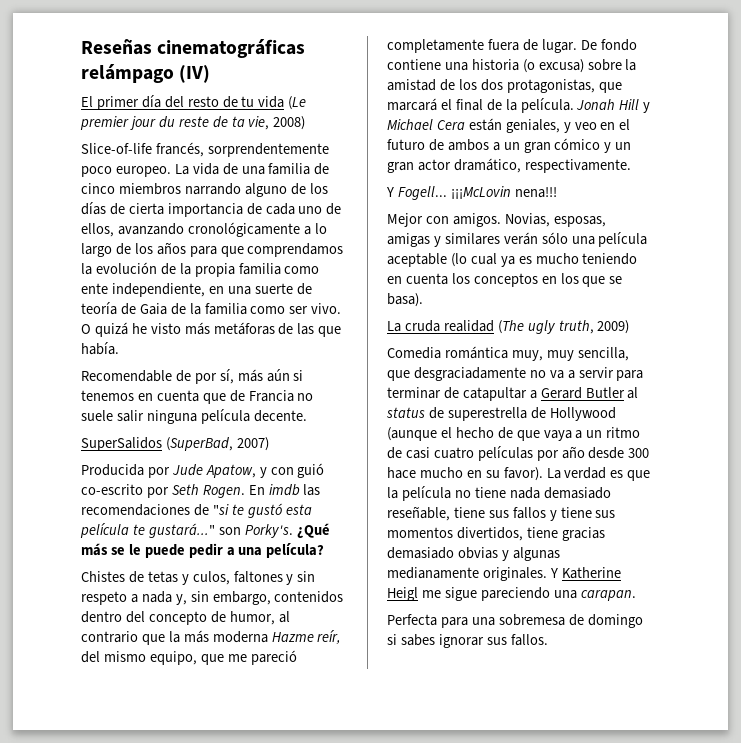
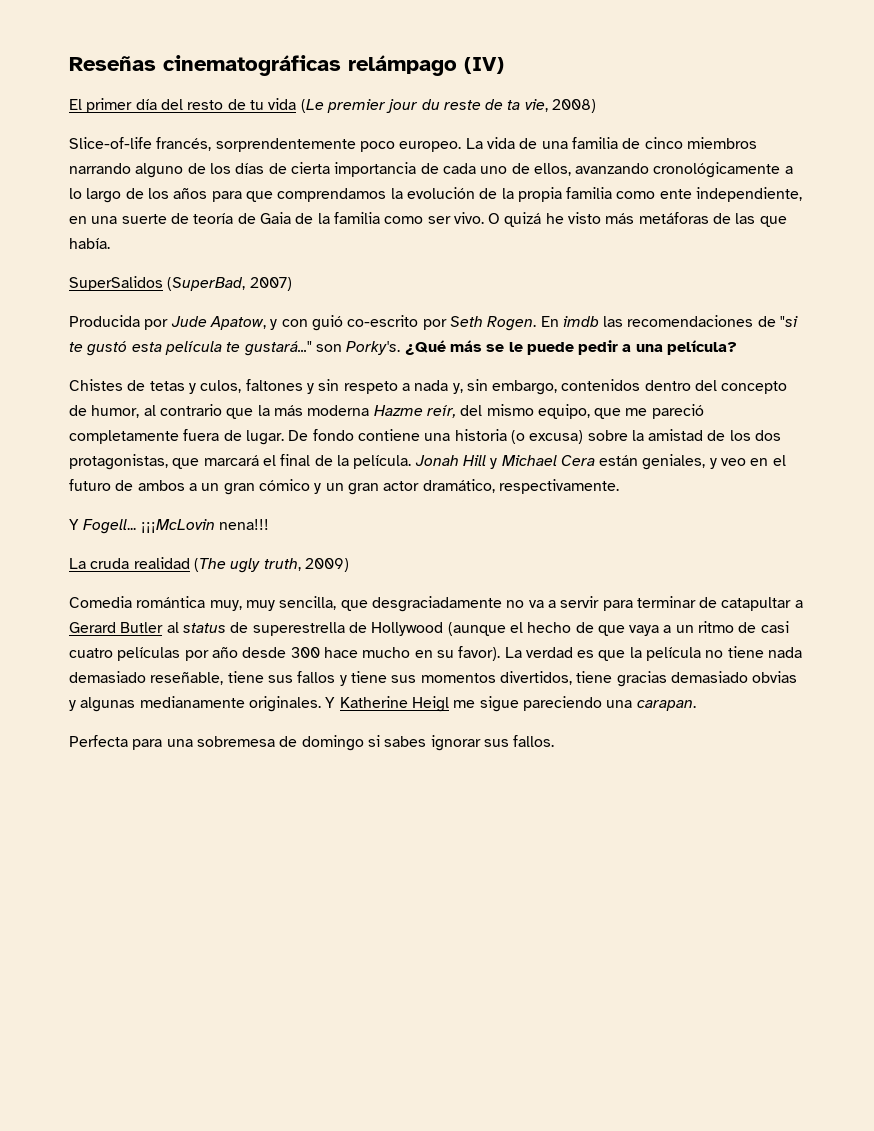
- Recomendable de por sí, más aún si tenemos en cuenta que de Francia no suele salir ninguna película decente.
- Mejor con amigos. Novias, esposas, amigas y similares verán sólo una película aceptable (lo cual ya es mucho teniendo en cuenta los conceptos en los que se basa).

